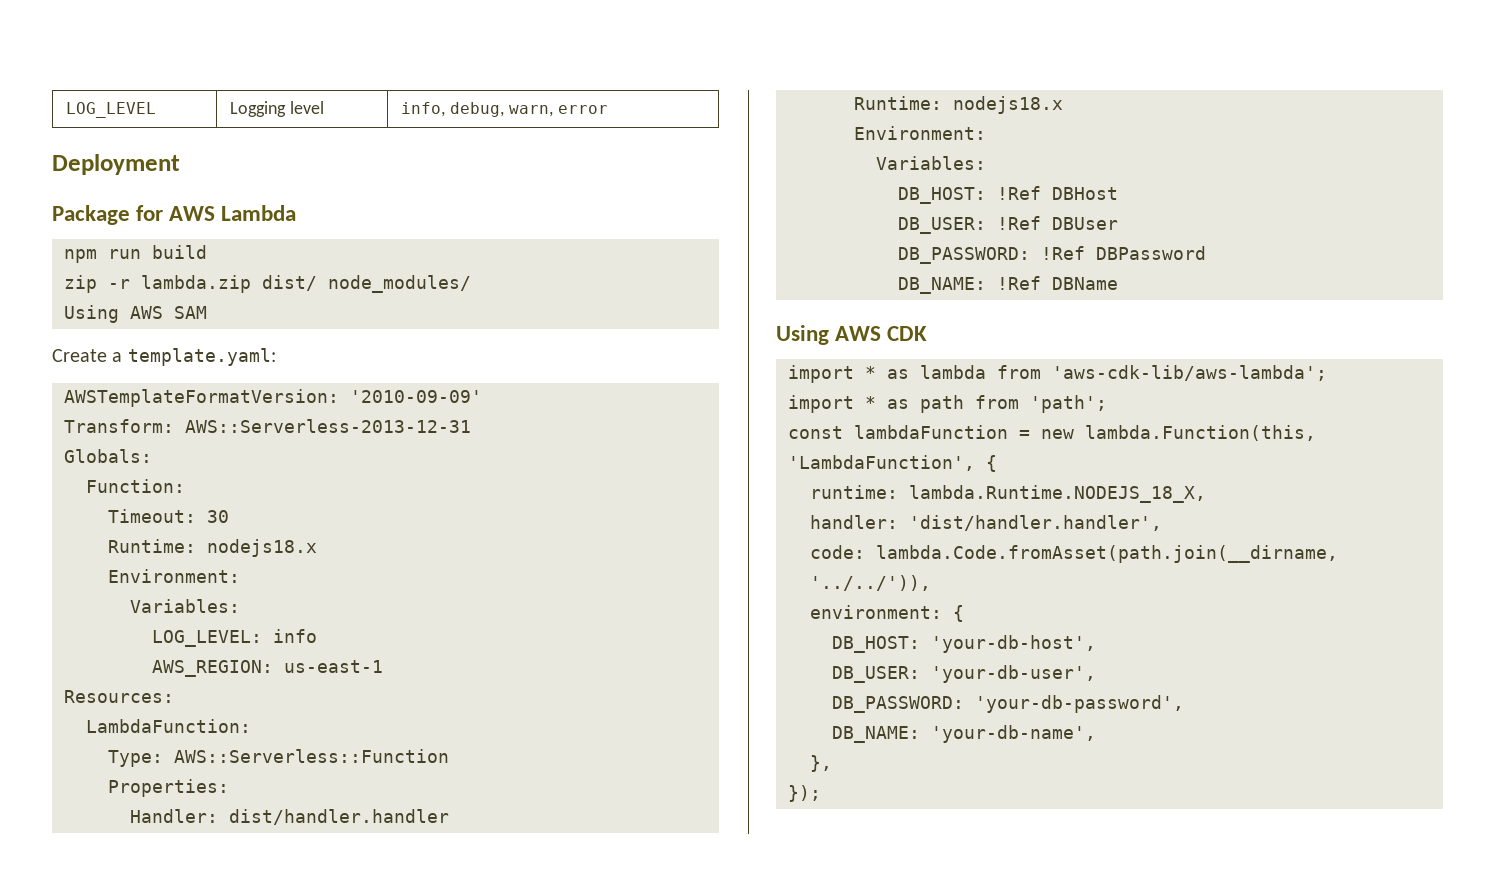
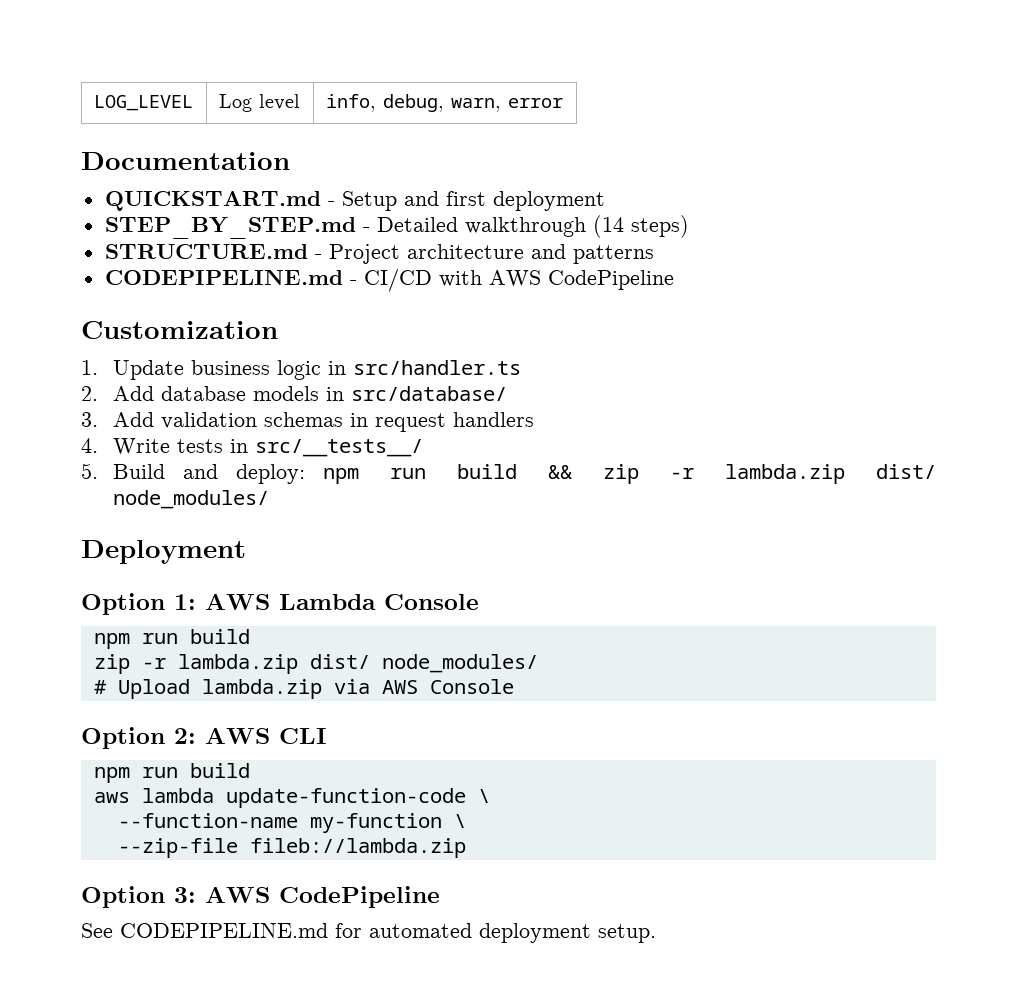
- LOG_LEVEL | Logging level | info, debug, warn, error
+ LOG_LEVEL | Log level | info, debug, warn, error
+ Documentation
+ QUICKSTART.md - Setup and first deployment
+ STEP_BY_STEP.md - Detailed walkthrough (14 steps)
+ STRUCTURE.md - Project architecture and patterns
+ CODEPIPELINE.md - CI/CD with AWS CodePipeline
+ Customization
+ 1. Update business logic in src/handler.ts
+ 2. Add database models in src/database/
+ 3. Add validation schemas in request handlers
+ 4. Write tests in src/__tests__/
+ 5. Build and deploy: npm run build && zip -r lambda.zip dist/ node_modules/
- Package for AWS Lambda
+ Option 1: AWS Lambda Console
- Using AWS SAM
- Create a template.yaml:
- AWSTemplateFormatVersion: '2010-09-09'
- Transform: AWS::Serverless-2013-12-31
- Globals:
- Function:
- Timeout: 30
- Runtime: nodejs18.x
- Environment:
- Variables:
- LOG_LEVEL: info
- AWS_REGION: us-east-1
- Resources:
- LambdaFunction:
- Type: AWS::Serverless::Function
- Properties:
- Handler: dist/handler.handler
- Runtime: nodejs18.x
- Environment:
- Variables:
- DB_HOST: !Ref DBHost
- DB_USER: !Ref DBUser
- DB_PASSWORD: !Ref DBPassword
- DB_NAME: !Ref DBName
- Using AWS CDK
- import * as lambda from 'aws-cdk-lib/aws-lambda';
- import * as path from 'path';
- const lambdaFunction = new lambda.Function(this, 'LambdaFunction', {
- runtime: lambda.Runtime.NODEJS_18_X,
- handler: 'dist/handler.handler',
- code: lambda.Code.fromAsset(path.join(__dirname, '../../')),
- environment: {
- DB_HOST: 'your-db-host',
- DB_USER: 'your-db-user',
- DB_PASSWORD: 'your-db-password',
- DB_NAME: 'your-db-name',
- },
- });
+ # Upload lambda.zip via AWS Console
+ Option 2: AWS CLI
+ npm run build
+ aws lambda update-function-code \
+ --function-name my-function \
+ --zip-file fileb://lambda.zip
+ Option 3: AWS CodePipeline
+ See CODEPIPELINE.md for automated deployment setup.

